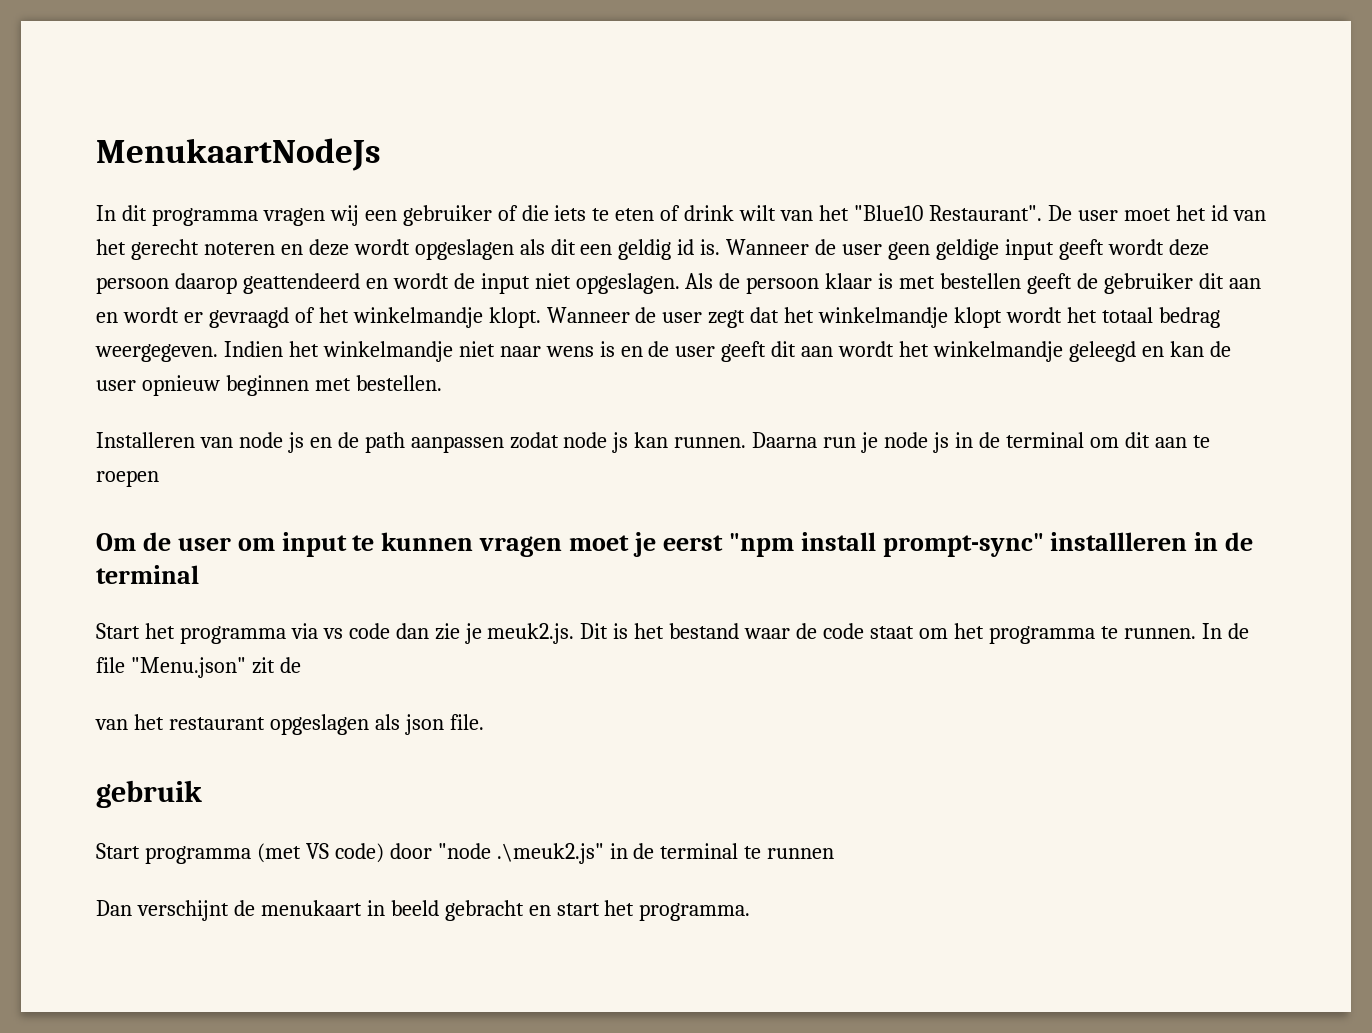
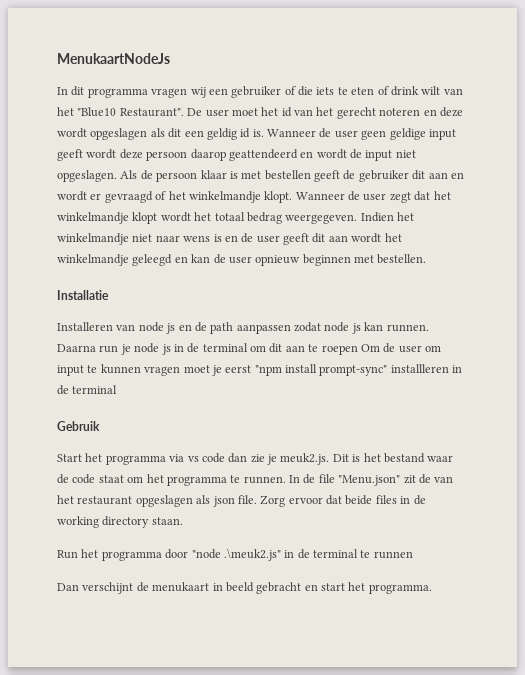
+ Installatie
- Daarna run je node js in de terminal om dit aan te roepen
- Om de user om input te kunnen vragen moet je eerst "npm install prompt-sync" installleren in de terminal
+ Daarna run je node js in de terminal om dit aan te roepen Om de user om input te kunnen vragen moet je eerst "npm install prompt-sync" installleren in de terminal
+ Gebruik
- In de file "Menu.json" zit de
- van het restaurant opgeslagen als json file.
- gebruik
- Start programma (met VS code) door "node .\meuk2.js" in de terminal te runnen
+ In de file "Menu.json" zit de van het restaurant opgeslagen als json file. Zorg ervoor dat beide files in de working directory staan.
+ Run het programma door "node .\meuk2.js" in de terminal te runnen

